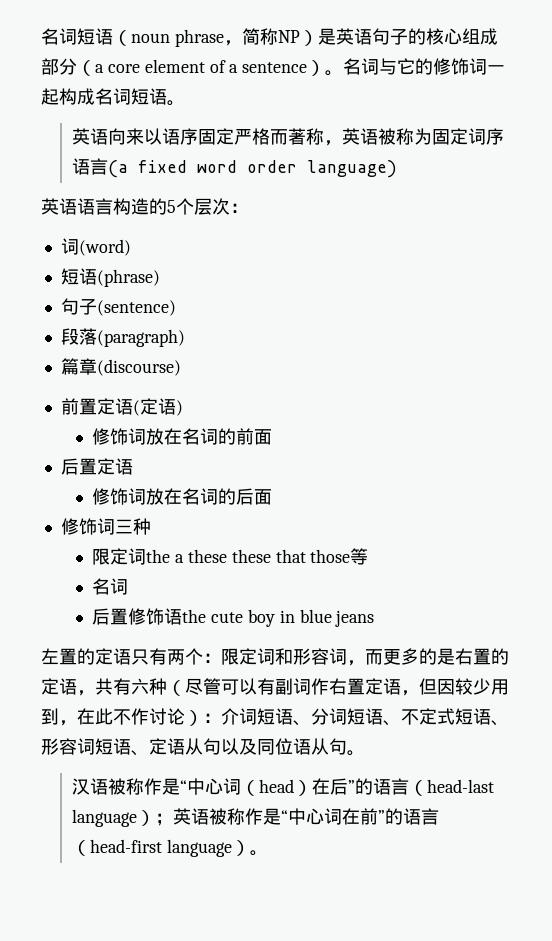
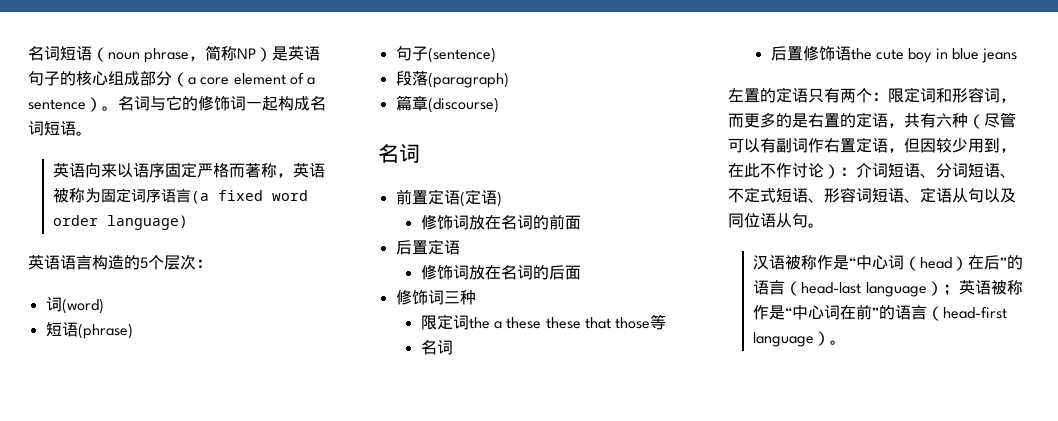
  篇章(discourse)
+ 名词

